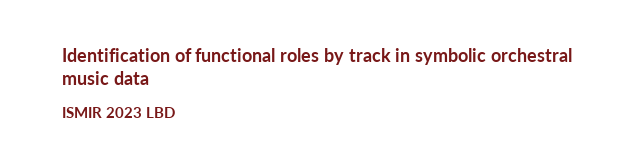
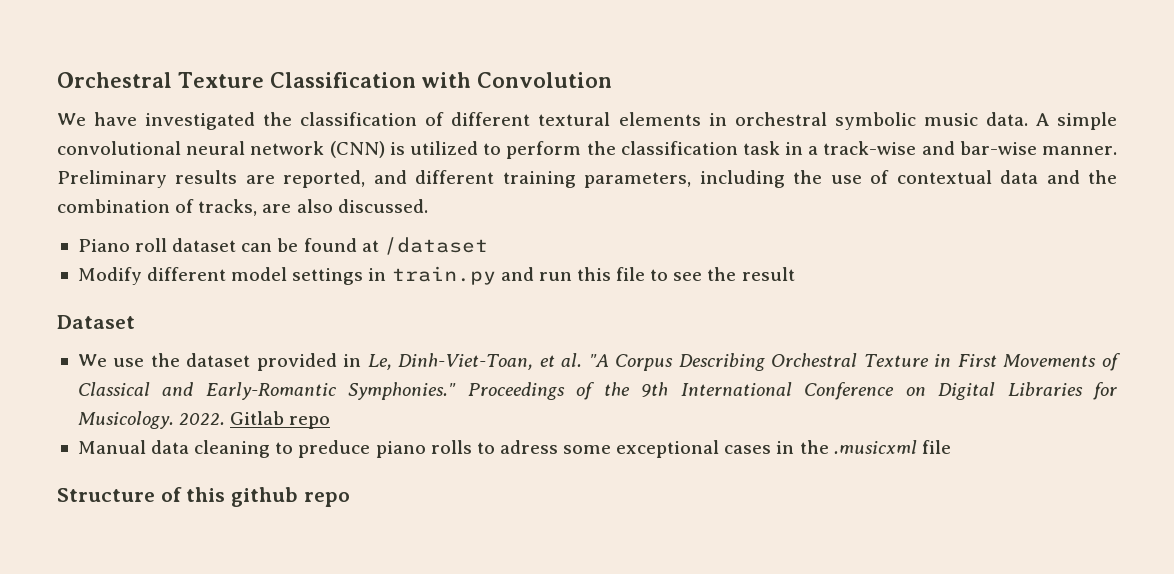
- Identification of functional roles by track in symbolic orchestral music data
- ISMIR 2023 LBD
+ Orchestral Texture Classification with Convolution
+ We have investigated the classification of different textural elements in orchestral symbolic music data. A simple convolutional neural network (CNN) is utilized to perform the classification task in a track-wise and bar-wise manner. Preliminary results are reported, and different training parameters, including the use of contextual data and the combination of tracks, are also discussed.
+ Piano roll dataset can be found at /dataset
+ Modify different model settings in train.py and run this file to see the result
+ Dataset
+ We use the dataset provided in Le, Dinh-Viet-Toan, et al. "A Corpus Describing Orchestral Texture in First Movements of Classical and Early-Romantic Symphonies." Proceedings of the 9th International Conference on Digital Libraries for Musicology. 2022. Gitlab repo
+ Manual data cleaning to preduce piano rolls to adress some exceptional cases in the .musicxml file
+ Structure of this github repo

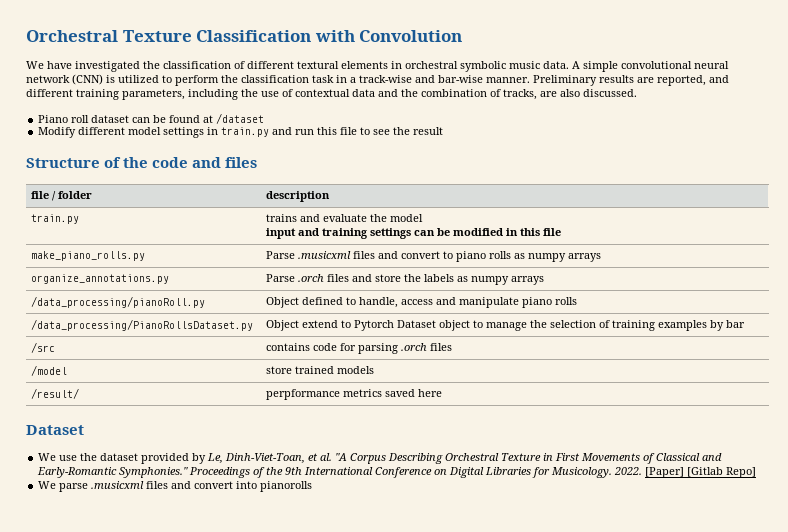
+ Structure of the code and files
+ file / folder | description
+ train.py | trains and evaluate the model
+ input and training settings can be modified in this file
+ make_piano_rolls.py | Parse .musicxml files and convert to piano rolls as numpy arrays
+ organize_annotations.py | Parse .orch files and store the labels as numpy arrays
+ /data_processing/pianoRoll.py | Object defined to handle, access and manipulate piano rolls
+ /data_processing/PianoRollsDataset.py | Object extend to Pytorch Dataset object to manage the selection of training examples by bar
+ /src | contains code for parsing .orch files
+ /model | store trained models
+ /result/ | perpformance metrics saved here
- We use the dataset provided in Le, Dinh-Viet-Toan, et al. "A Corpus Describing Orchestral Texture in First Movements of Classical and Early-Romantic Symphonies."
+ We use the dataset provided by Le, Dinh-Viet-Toan, et al. "A Corpus Describing Orchestral Texture in First Movements of Classical and Early-Romantic Symphonies."
- Gitlab repo
- Manual data cleaning to preduce piano rolls to adress some exceptional cases in the .musicxml file
- Structure of this github repo
+ [Paper] [Gitlab Repo]
+ We parse .musicxml files and convert into pianorolls

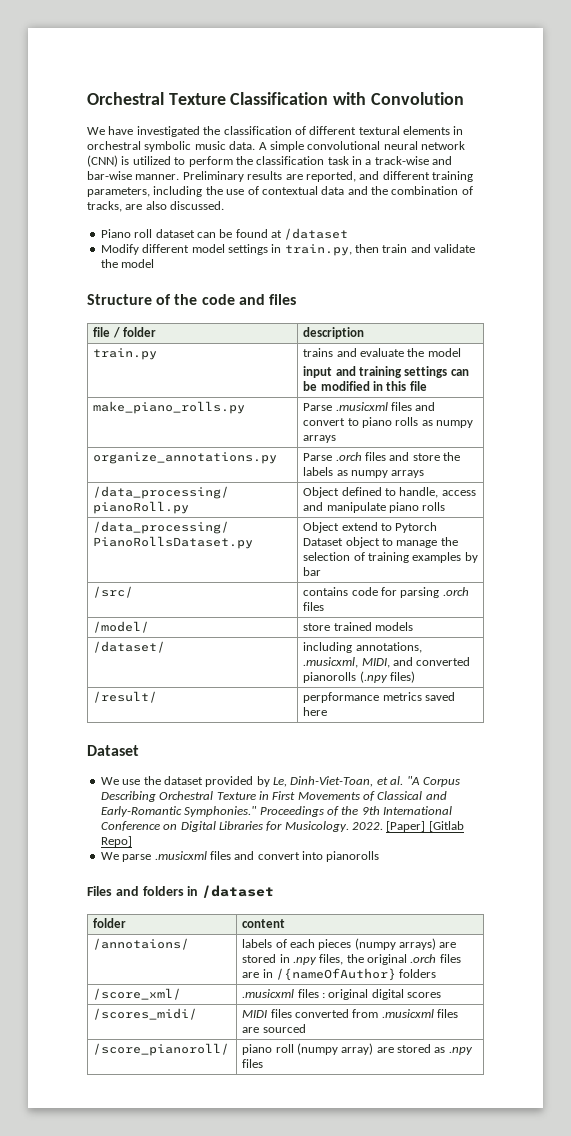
- Modify different model settings in train.py and run this file to see the result
+ Modify different model settings in train.py, then train and validate the model
- /src | contains code for parsing .orch files
+ /src/ | contains code for parsing .orch files
- /model | store trained models
+ /model/ | store trained models
+ /dataset/ | including annotations, .musicxml, MIDI, and converted pianorolls (.npy files)
+ Files and folders in /dataset
+ folder | content
+ /annotaions/ | labels of each pieces (numpy arrays) are stored in .npy files, the original .orch files are in /{nameOfAuthor} folders
+ /score_xml/ | .musicxml files : original digital scores
+ /scores_midi/ | MIDI files converted from .musicxml files are sourced
+ /score_pianoroll/ | piano roll (numpy array) are stored as .npy files

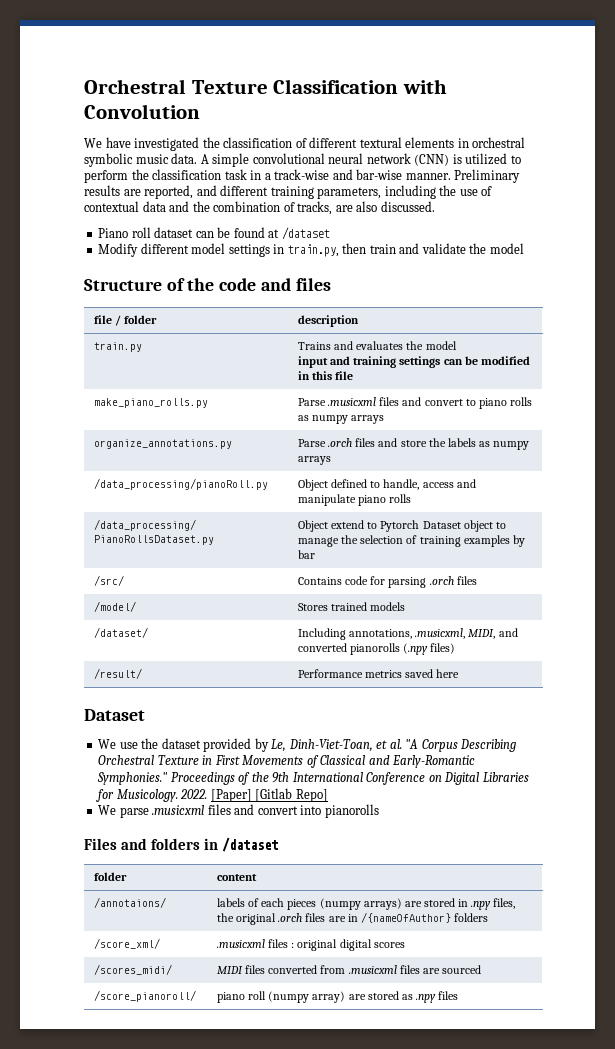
- train.py | trains and evaluate the model
+ train.py | Trains and evaluates the model
- /src/ | contains code for parsing .orch files
+ /src/ | Contains code for parsing .orch files
- /model/ | store trained models
+ /model/ | Stores trained models
- /dataset/ | including annotations, .musicxml, MIDI, and converted pianorolls (.npy files)
+ /dataset/ | Including annotations, .musicxml, MIDI, and converted pianorolls (.npy files)
- /result/ | perpformance metrics saved here
+ /result/ | Performance metrics saved here

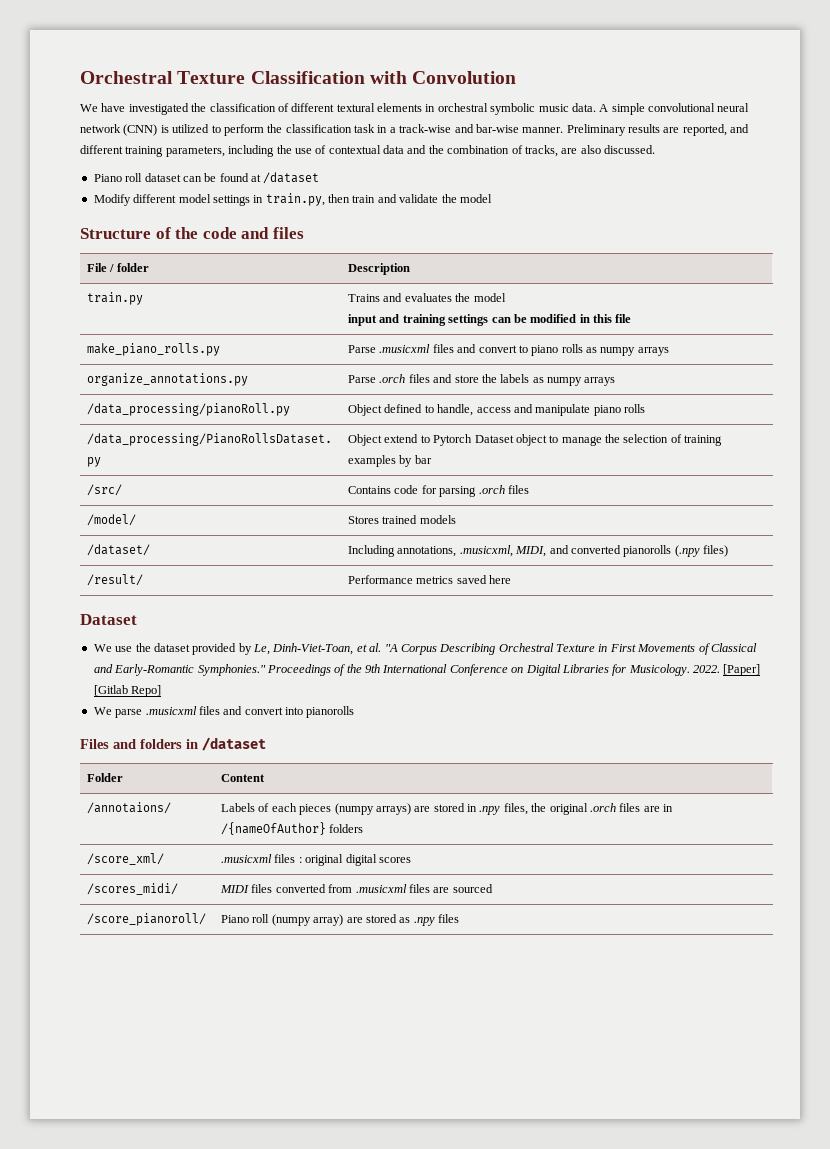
- file / folder | description
+ File / folder | Description
- folder | content
+ Folder | Content
- /annotaions/ | labels of each pieces (numpy arrays) are stored in .npy files, the original .orch files are in /{nameOfAuthor} folders
+ /annotaions/ | Labels of each pieces (numpy arrays) are stored in .npy files, the original .orch files are in /{nameOfAuthor} folders
- /score_pianoroll/ | piano roll (numpy array) are stored as .npy files
+ /score_pianoroll/ | Piano roll (numpy array) are stored as .npy files

